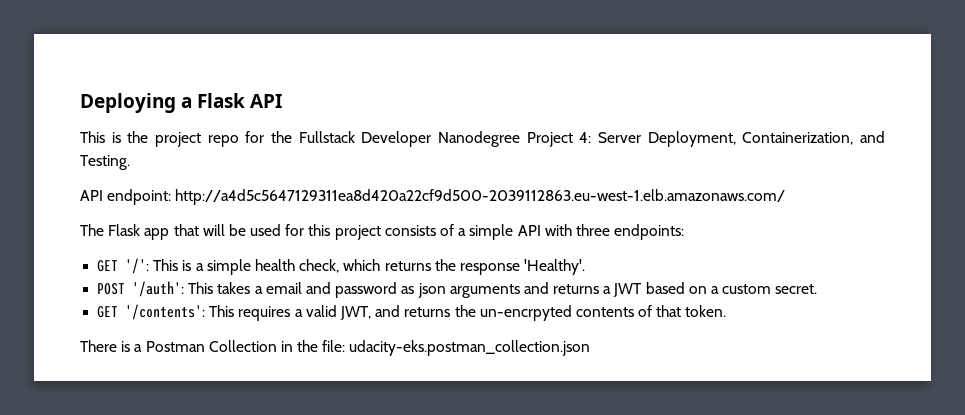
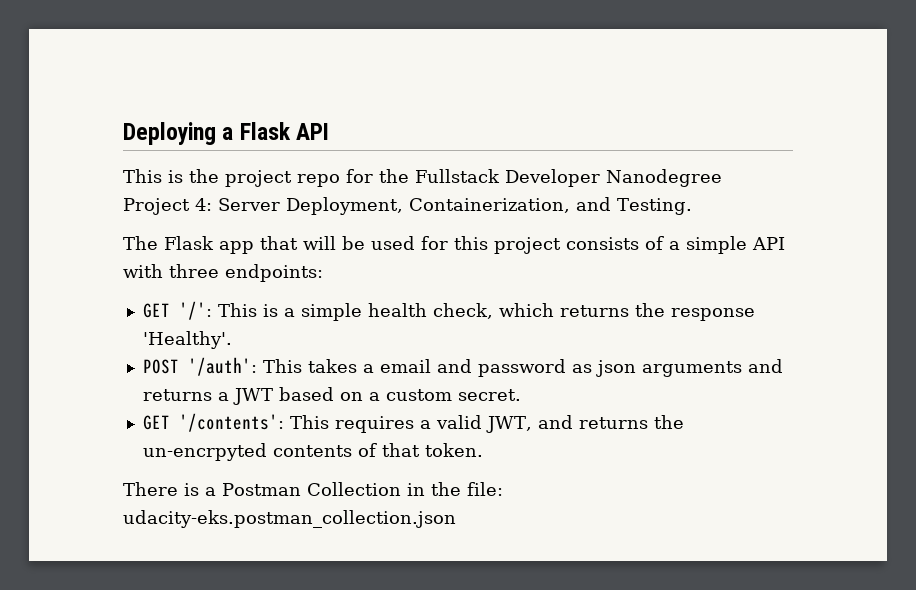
- API endpoint: http://a4d5c5647129311ea8d420a22cf9d500-2039112863.eu-west-1.elb.amazonaws.com/

